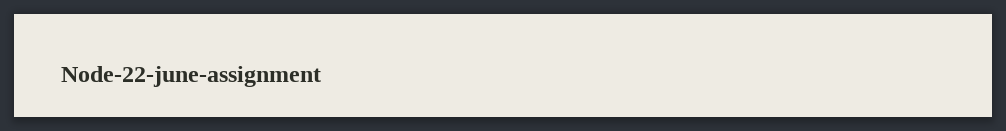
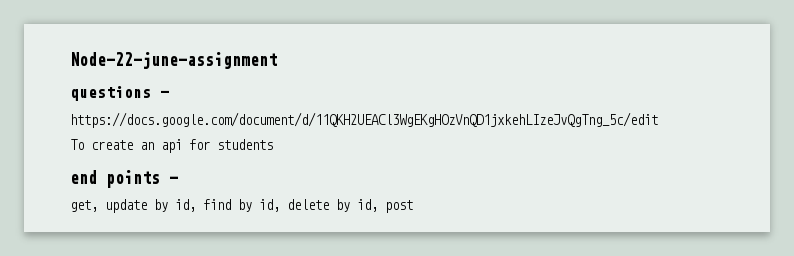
+ questions -
+ https://docs.google.com/document/d/11QKH2UEACl3WgEKgHOzVnQD1jxkehLIzeJvQgTng_5c/edit
+ To create an api for students
+ end points -
+ get, update by id, find by id, delete by id, post

